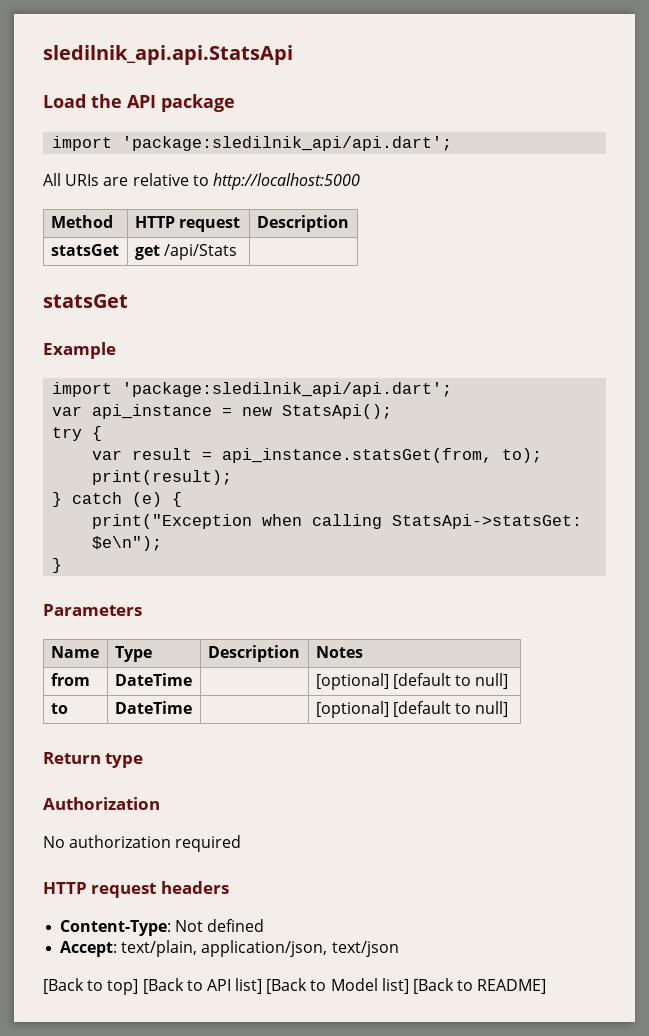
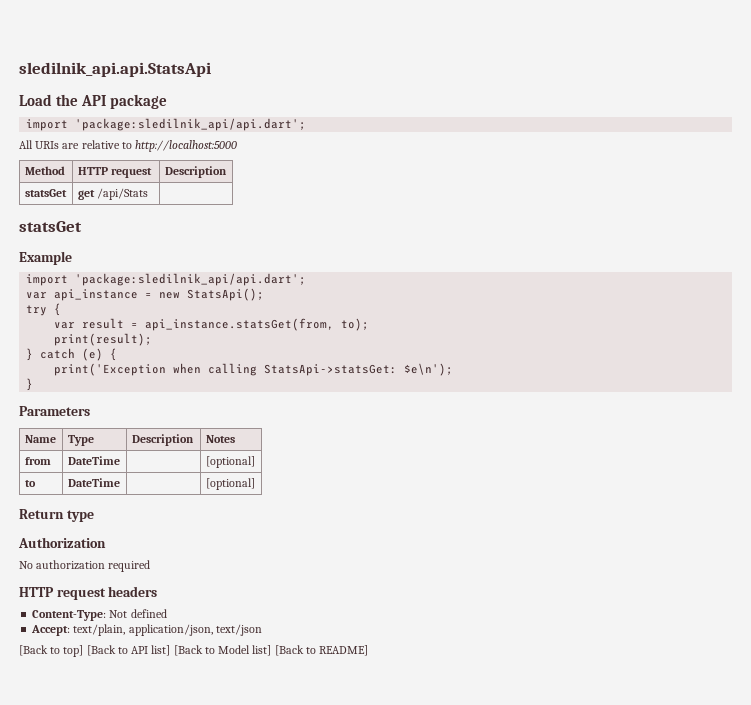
- print("Exception when calling StatsApi->statsGet: $e\n");
+ print('Exception when calling StatsApi->statsGet: $e\n');
- from | DateTime | | [optional] [default to null]
+ from | DateTime | | [optional]
- to | DateTime | | [optional] [default to null]
+ to | DateTime | | [optional]

